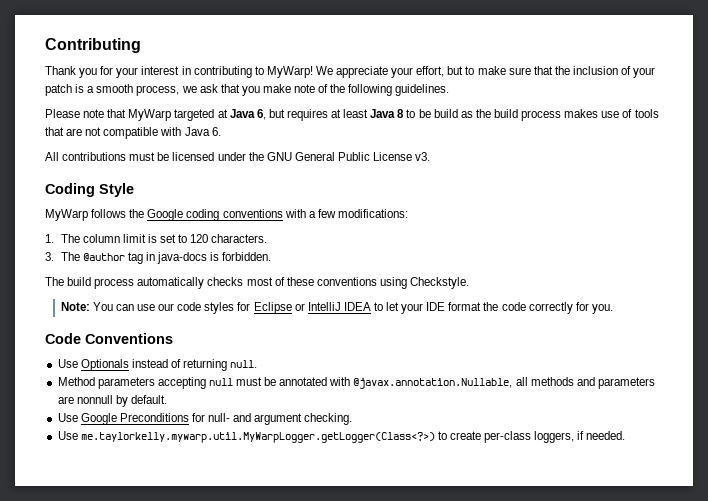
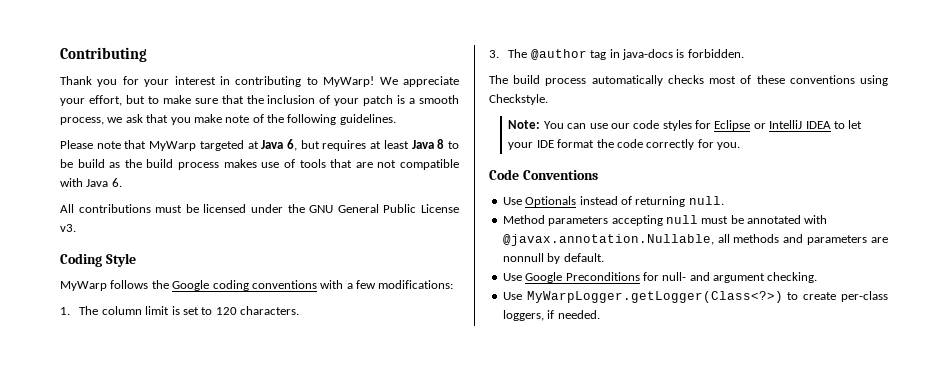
- Use me.taylorkelly.mywarp.util.MyWarpLogger.getLogger(Class<?>) to create per-class loggers, if needed.
+ Use MyWarpLogger.getLogger(Class<?>) to create per-class loggers, if needed.

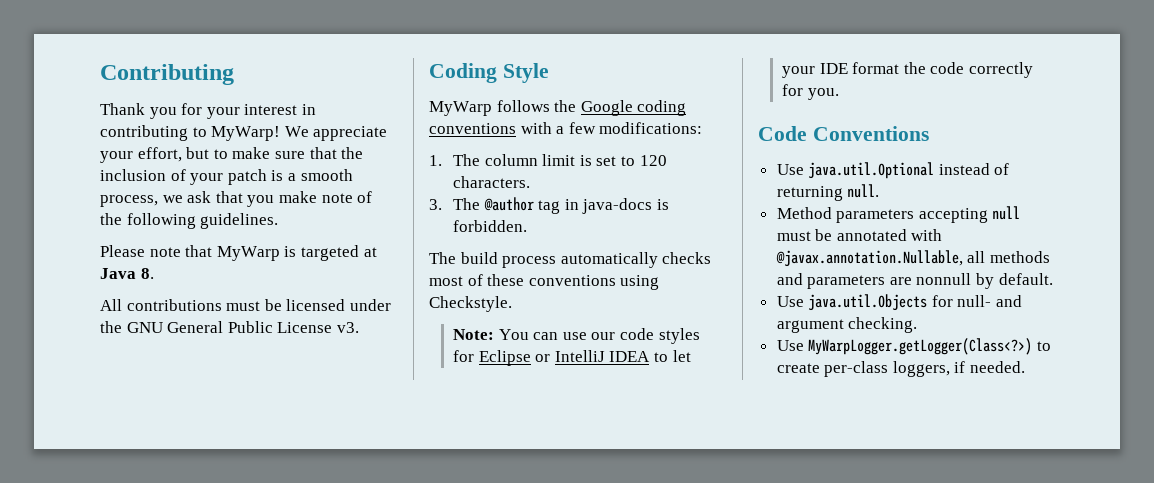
- Please note that MyWarp targeted at Java 6, but requires at least Java 8 to be build as the build process makes use of tools that are not compatible with Java 6.
+ Please note that MyWarp is targeted at Java 8.
- Use Optionals instead of returning null.
+ Use java.util.Optional instead of returning null.
- Use Google Preconditions for null- and argument checking.
+ Use java.util.Objects for null- and argument checking.

